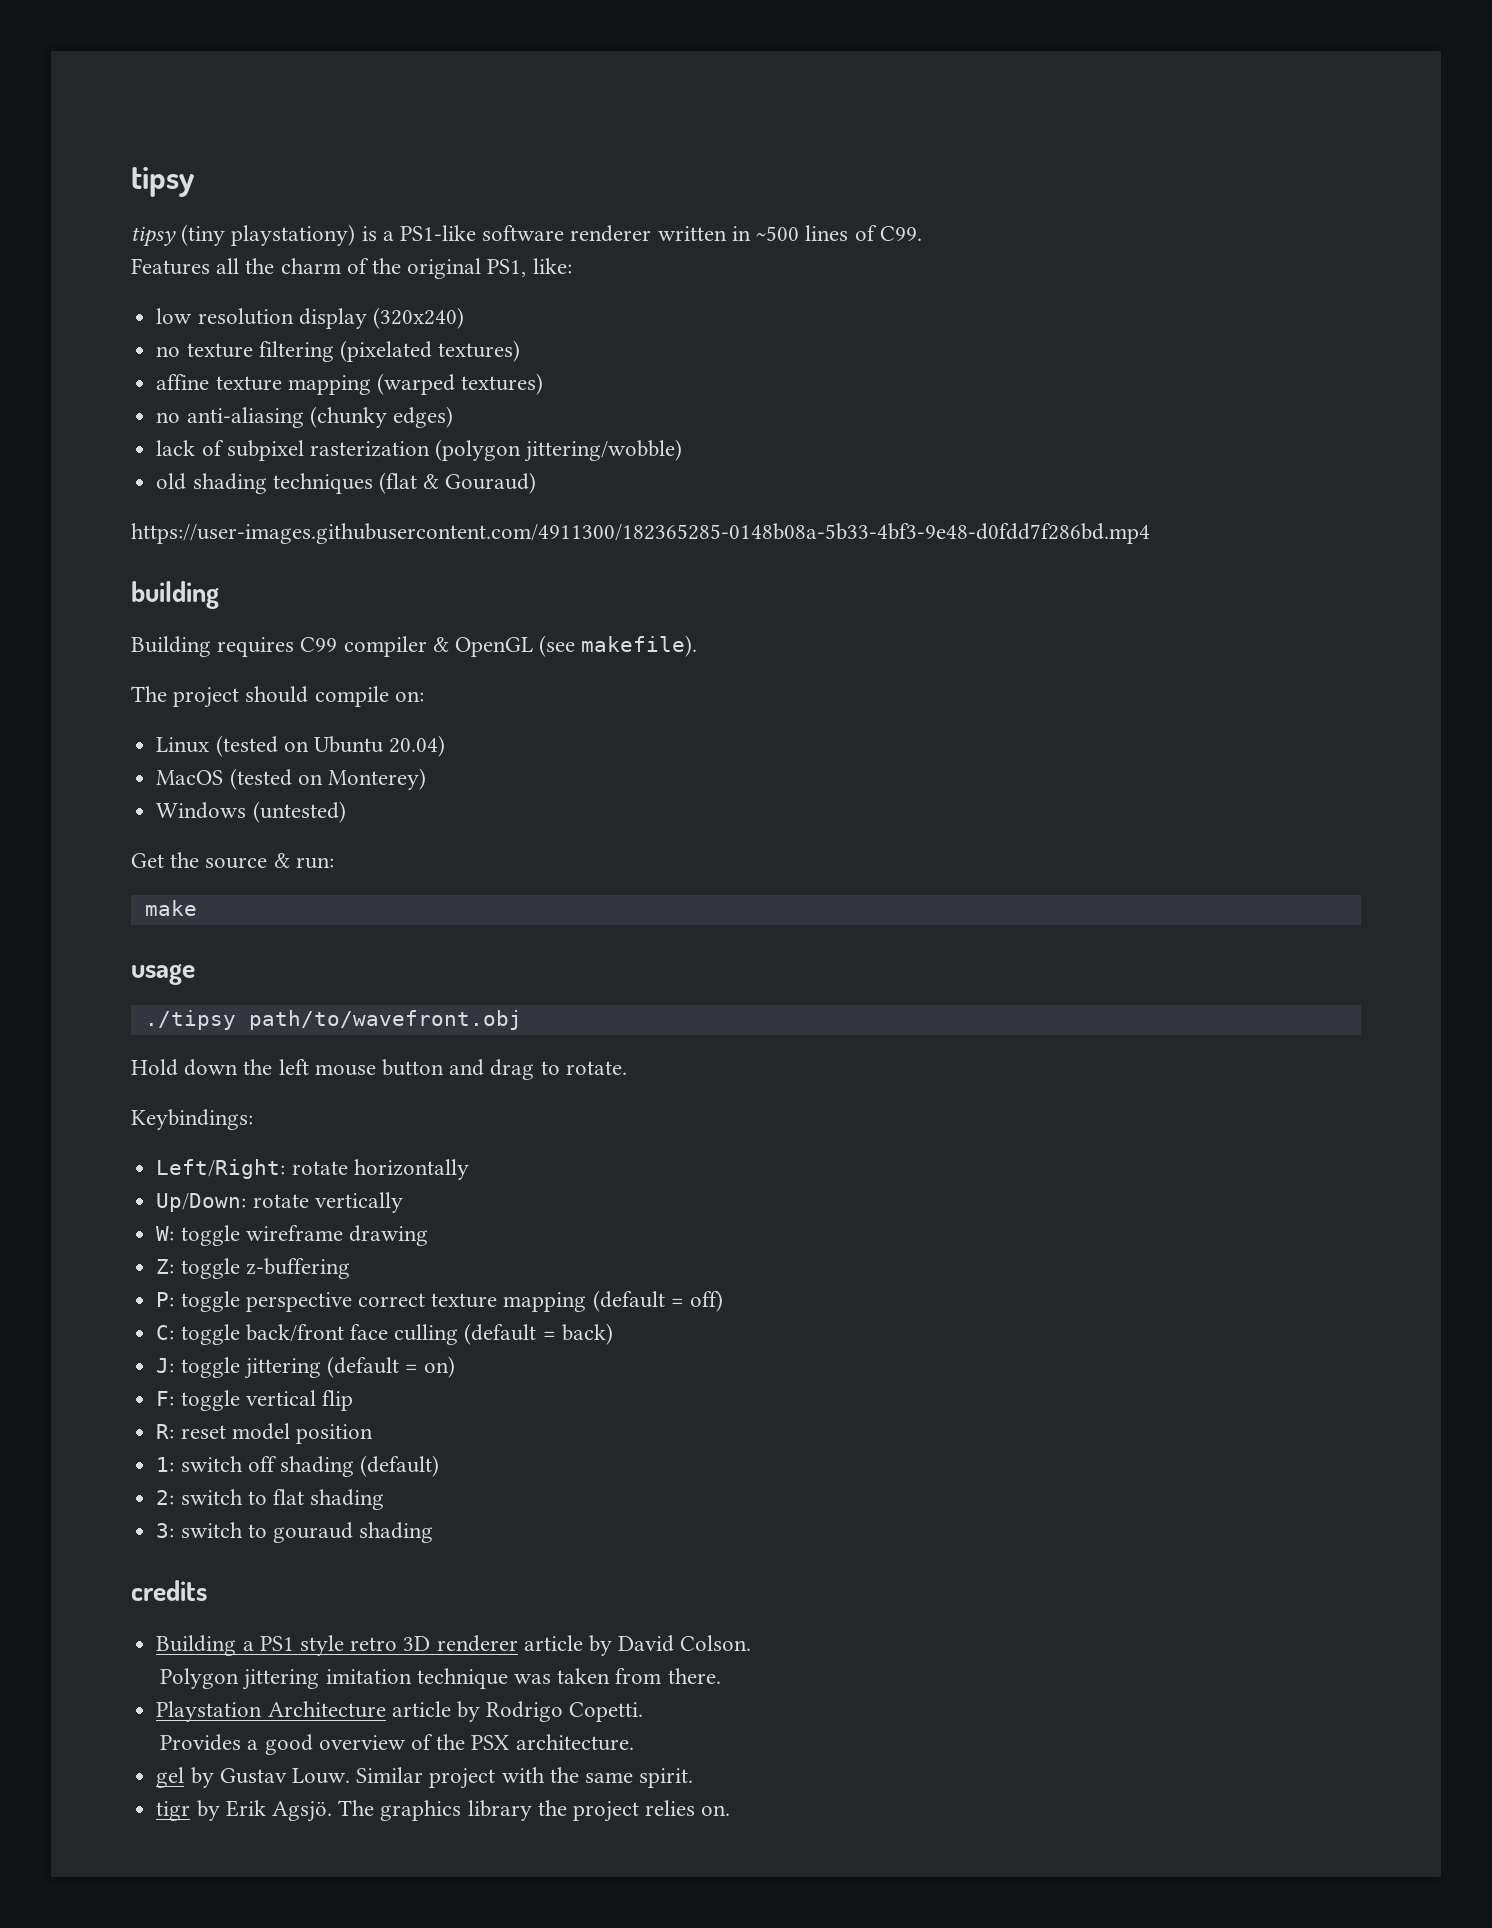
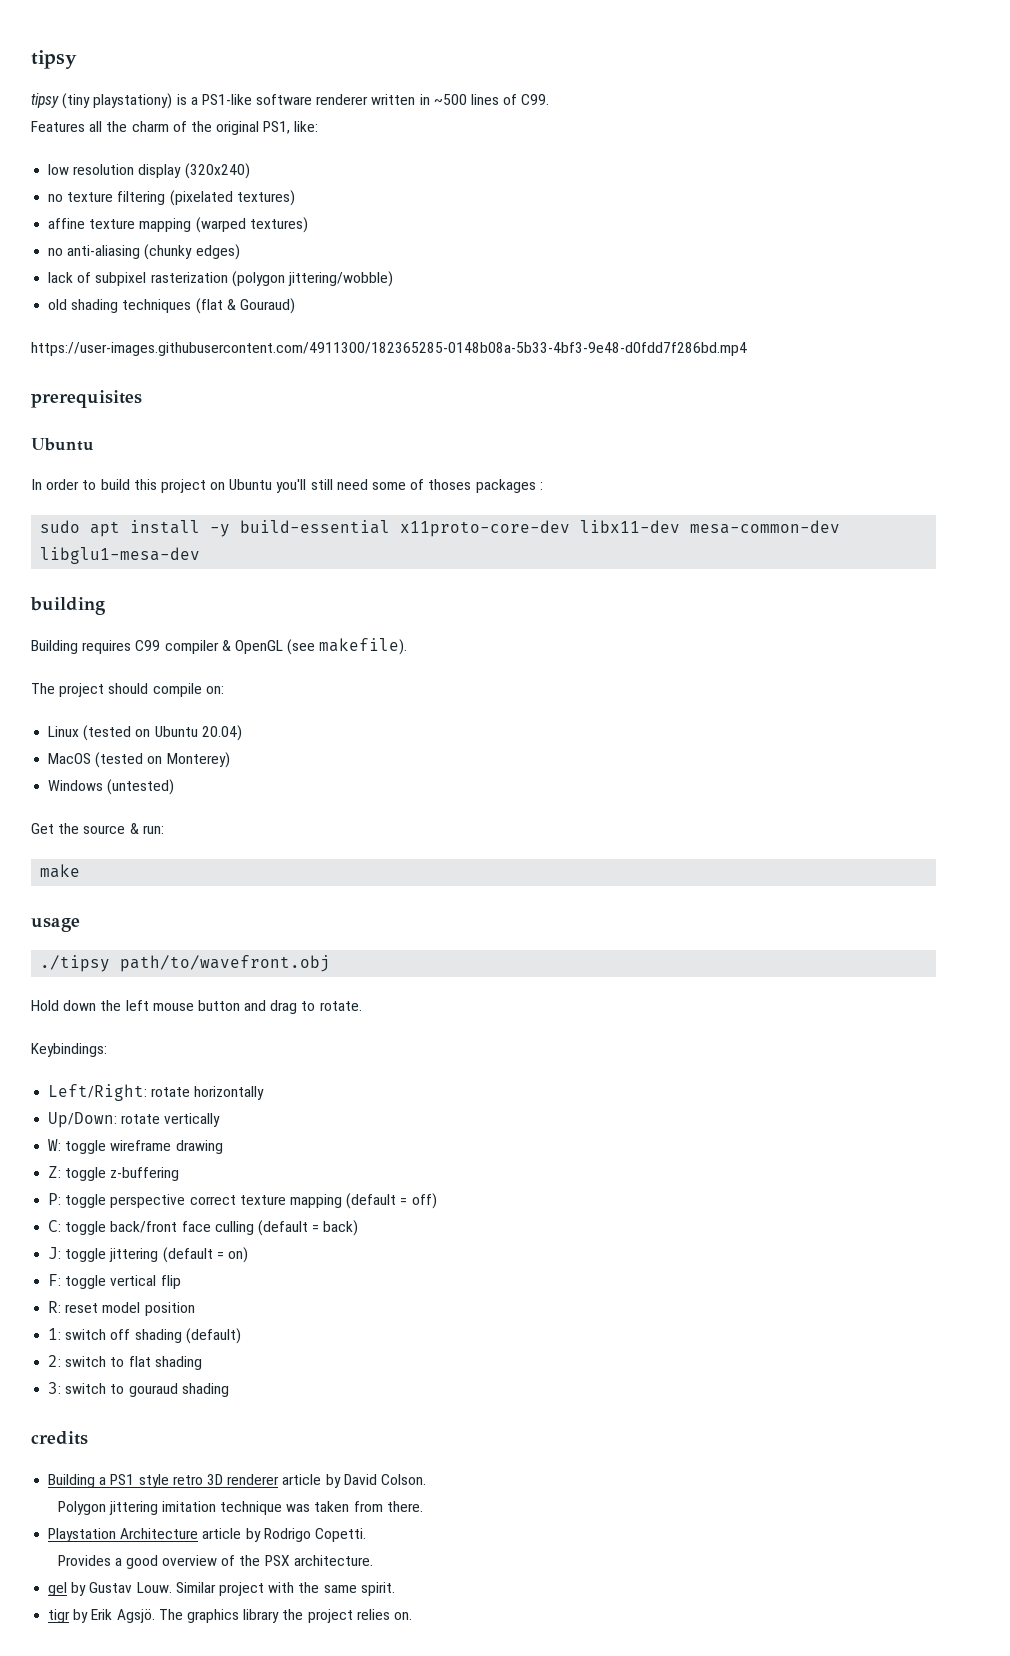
+ prerequisites
+ Ubuntu
+ In order to build this project on Ubuntu you'll still need some of thoses packages :
+ sudo apt install -y build-essential x11proto-core-dev libx11-dev mesa-common-dev libglu1-mesa-dev

